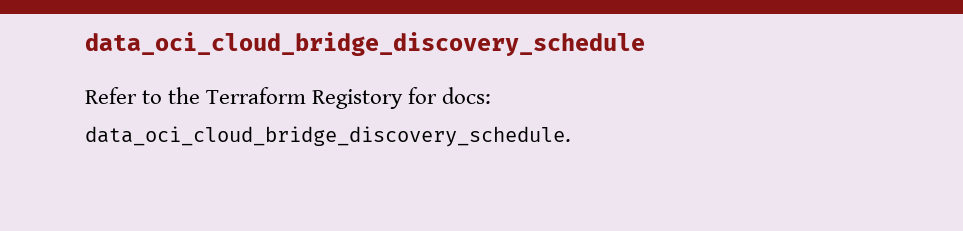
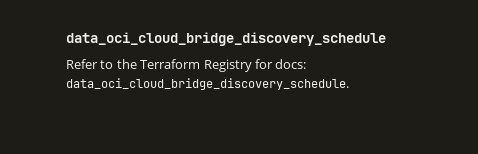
- Refer to the Terraform Registory for docs: data_oci_cloud_bridge_discovery_schedule.
+ Refer to the Terraform Registry for docs: data_oci_cloud_bridge_discovery_schedule.

